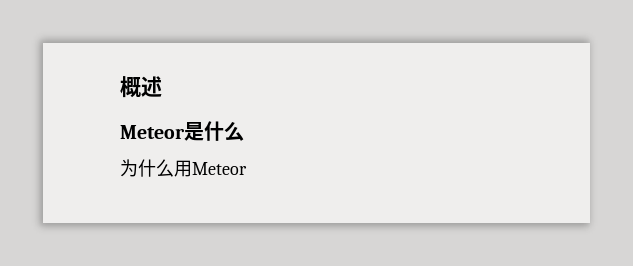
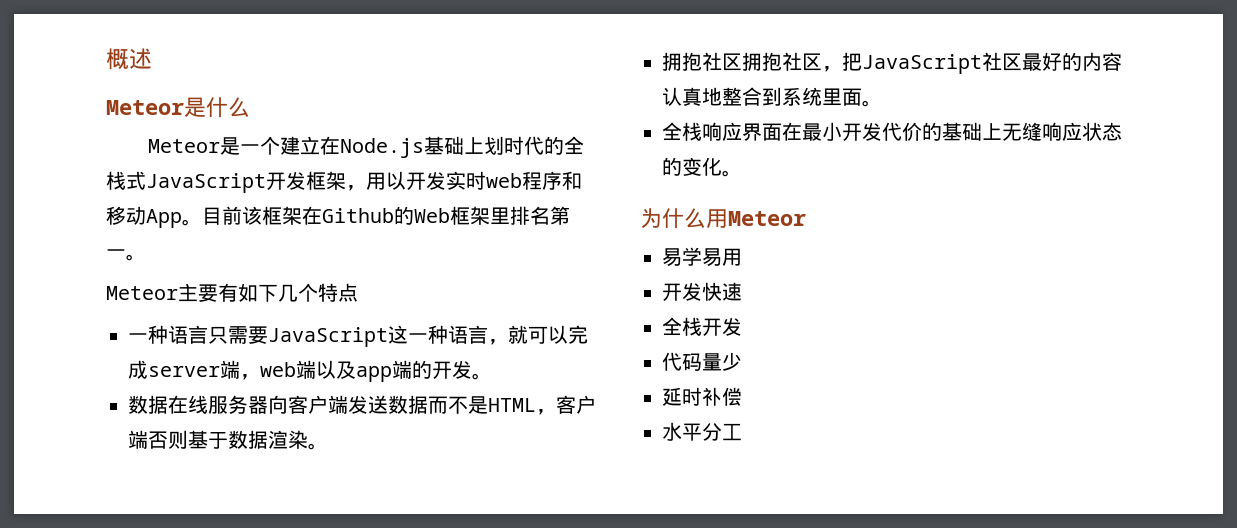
+ Meteor是一个建立在Node.js基础上划时代的全栈式JavaScript开发框架，用以开发实时web程序和移动App。目前该框架在Github的Web框架里排名第一。
+ Meteor主要有如下几个特点
+ 一种语言只需要JavaScript这一种语言，就可以完成server端，web端以及app端的开发。
+ 数据在线服务器向客户端发送数据而不是HTML，客户端否则基于数据渲染。
+ 拥抱社区拥抱社区，把JavaScript社区最好的内容认真地整合到系统里面。
+ 全栈响应界面在最小开发代价的基础上无缝响应状态的变化。
  为什么用Meteor
+ 易学易用
+ 开发快速
+ 全栈开发
+ 代码量少
+ 延时补偿
+ 水平分工

